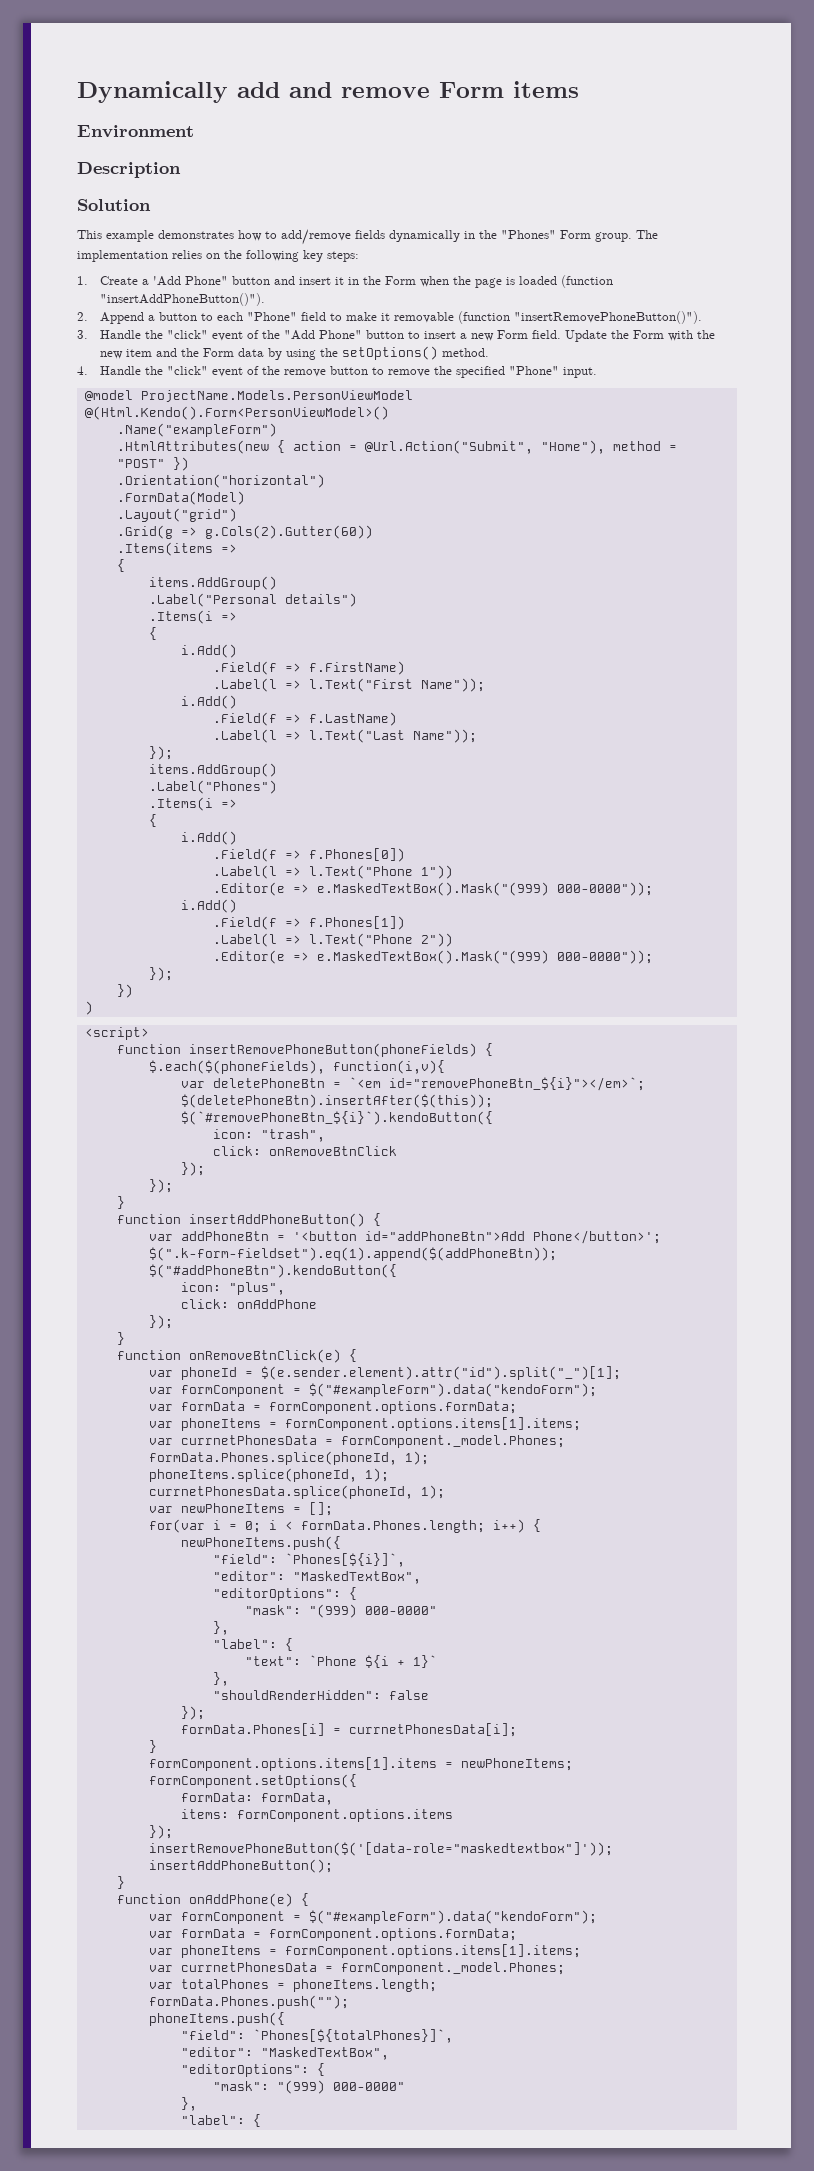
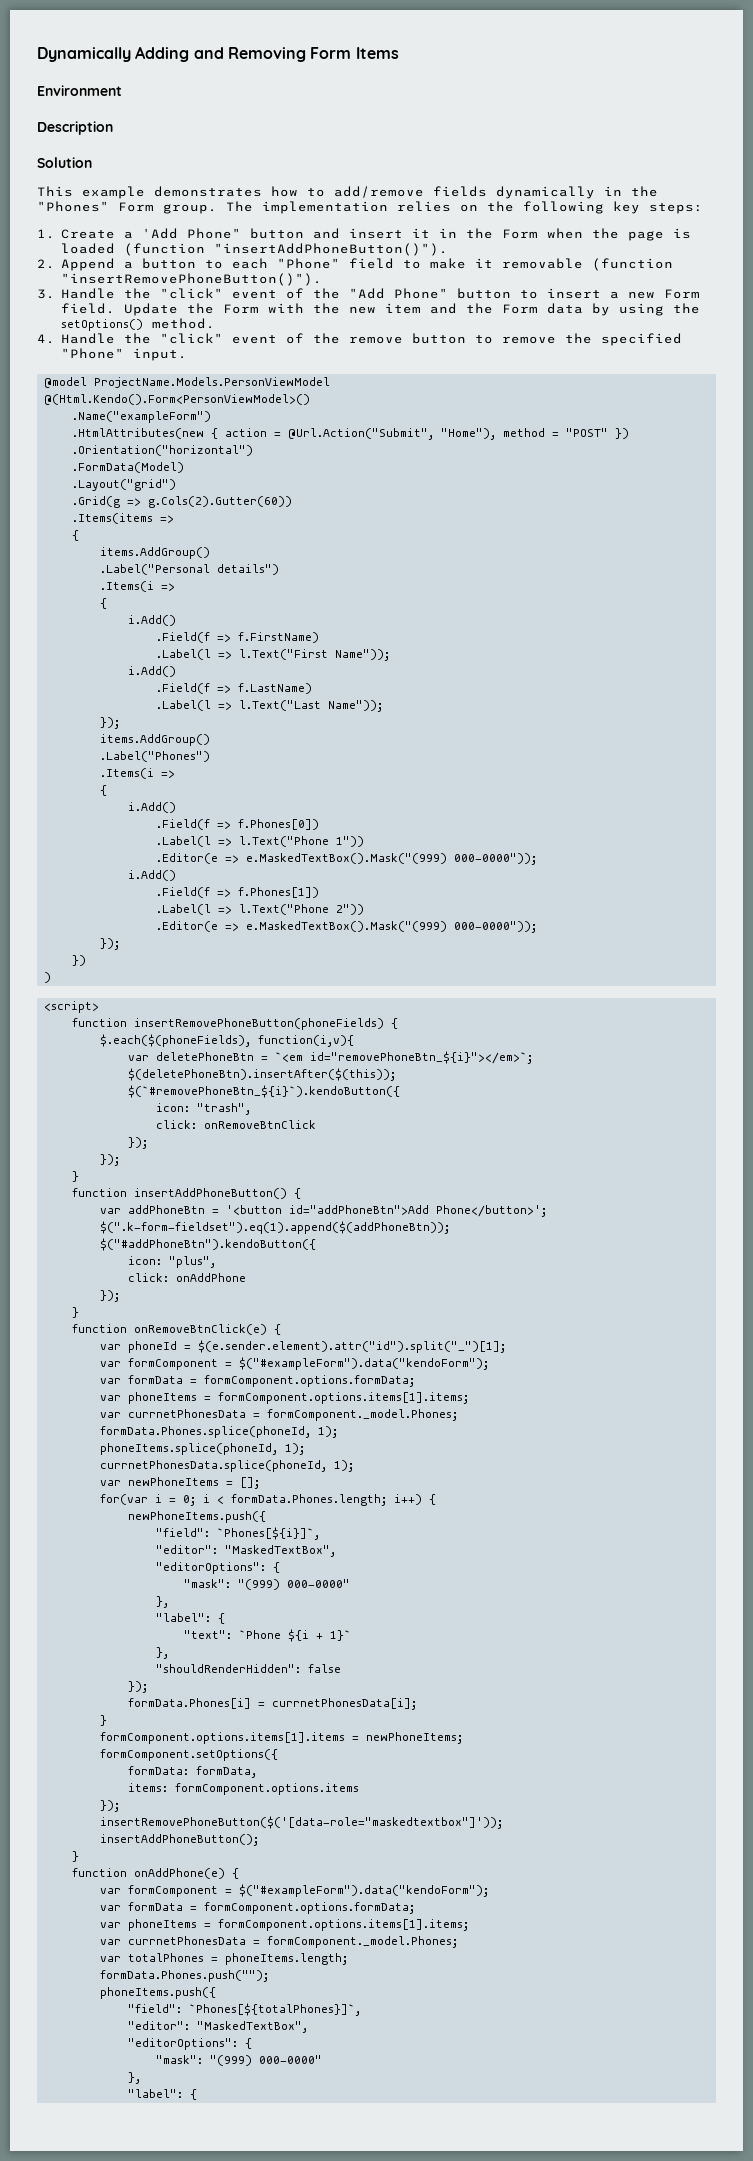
- Dynamically add and remove Form items
+ Dynamically Adding and Removing Form Items

